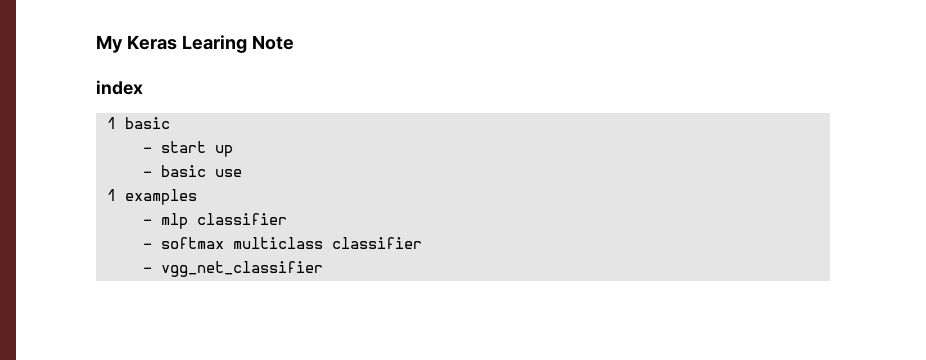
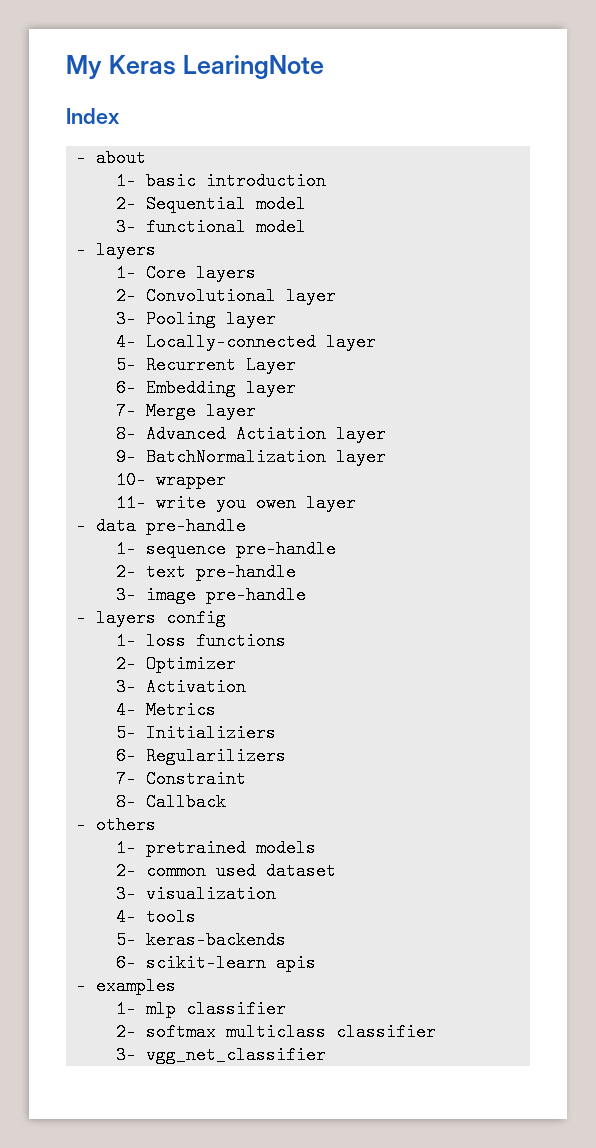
- My Keras Learing Note
- index
- 1 basic
- - start up
- - basic use
- 1 examples
+ My Keras LearingNote
+ Index
+ - about
+ 1- basic introduction
+ 2- Sequential model
+ 3- functional model
+ - layers
+ 1- Core layers
+ 2- Convolutional layer
+ 3- Pooling layer
+ 4- Locally-connected layer
+ 5- Recurrent Layer
+ 6- Embedding layer
+ 7- Merge layer
+ 8- Advanced Actiation layer
+ 9- BatchNormalization layer
+ 10- wrapper
+ 11- write you owen layer
+ - data pre-handle
+ 1- sequence pre-handle
+ 2- text pre-handle
+ 3- image pre-handle
+ - layers config
+ 1- loss functions
+ 2- Optimizer
+ 3- Activation
+ 4- Metrics
+ 5- Initializiers
+ 6- Regularilizers
+ 7- Constraint
+ 8- Callback
+ - others
+ 1- pretrained models
+ 2- common used dataset
+ 3- visualization
+ 4- tools
+ 5- keras-backends
+ 6- scikit-learn apis
+ - examples
- - mlp classifier
+ 1- mlp classifier
- - softmax multiclass classifier
+ 2- softmax multiclass classifier
- - vgg_net_classifier
+ 3- vgg_net_classifier

